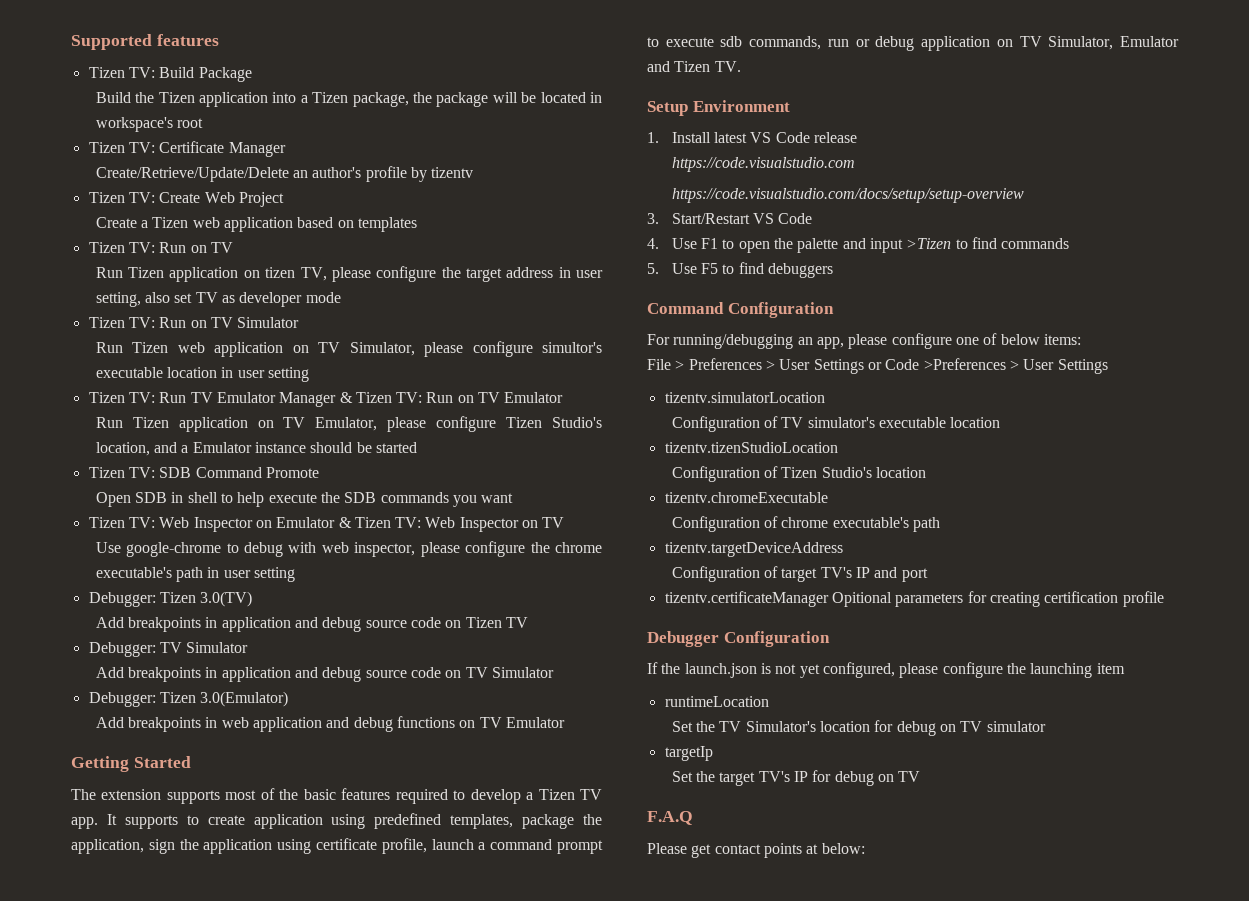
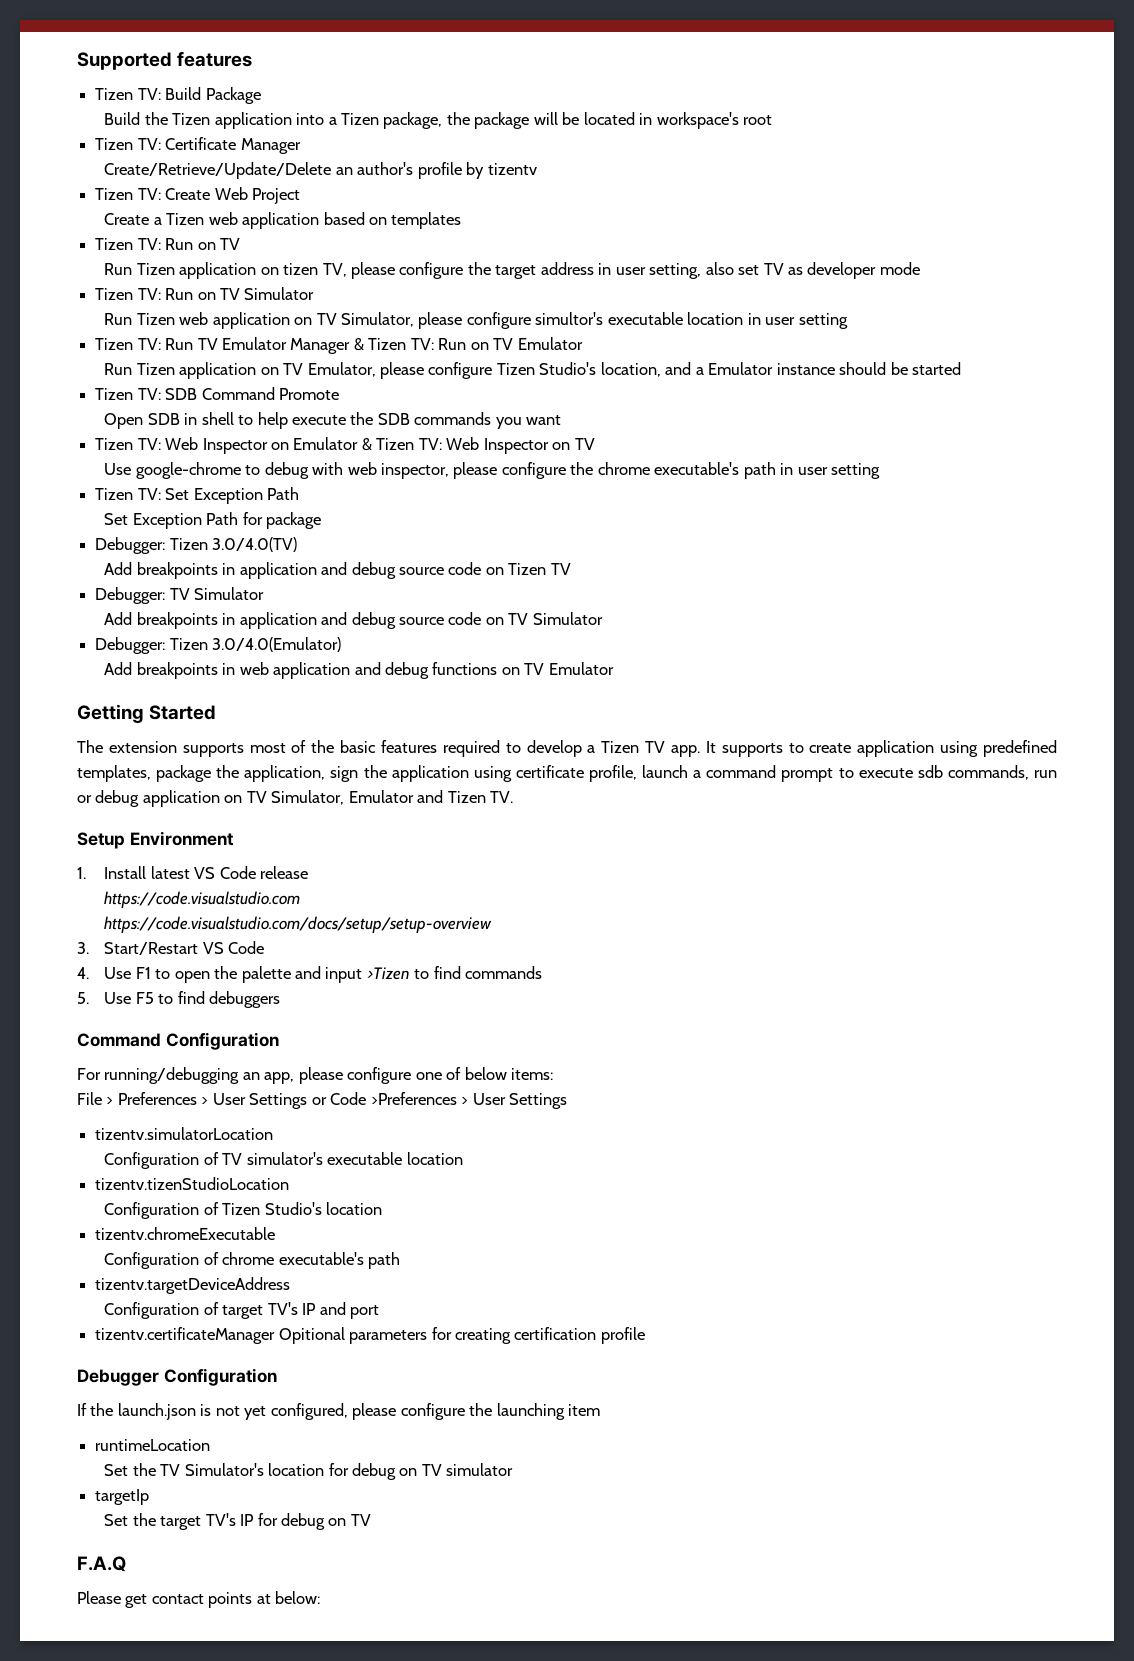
- Debugger: Tizen 3.0(TV)
+ Tizen TV: Set Exception Path
+ Set Exception Path for package
+ Debugger: Tizen 3.0/4.0(TV)
- Debugger: Tizen 3.0(Emulator)
+ Debugger: Tizen 3.0/4.0(Emulator)

